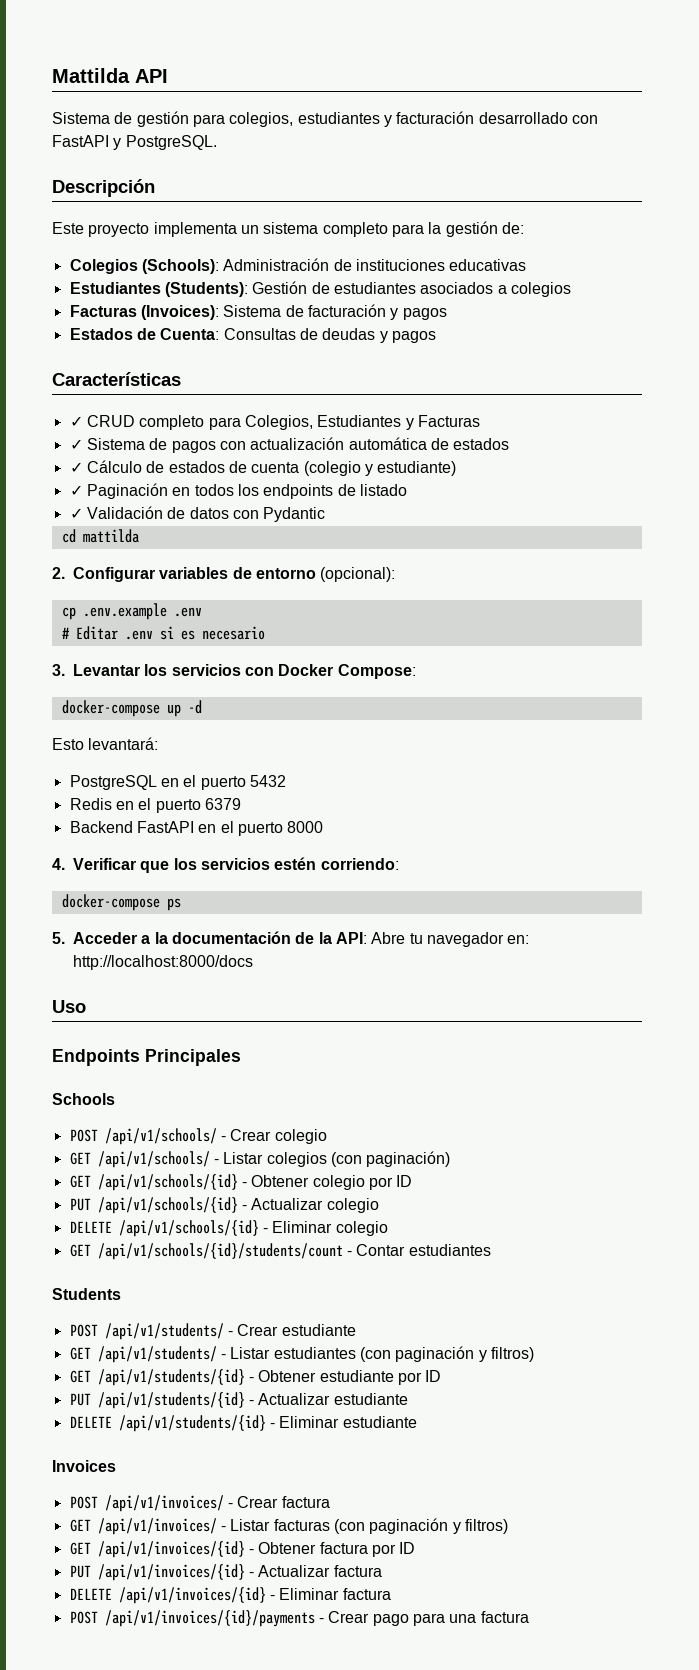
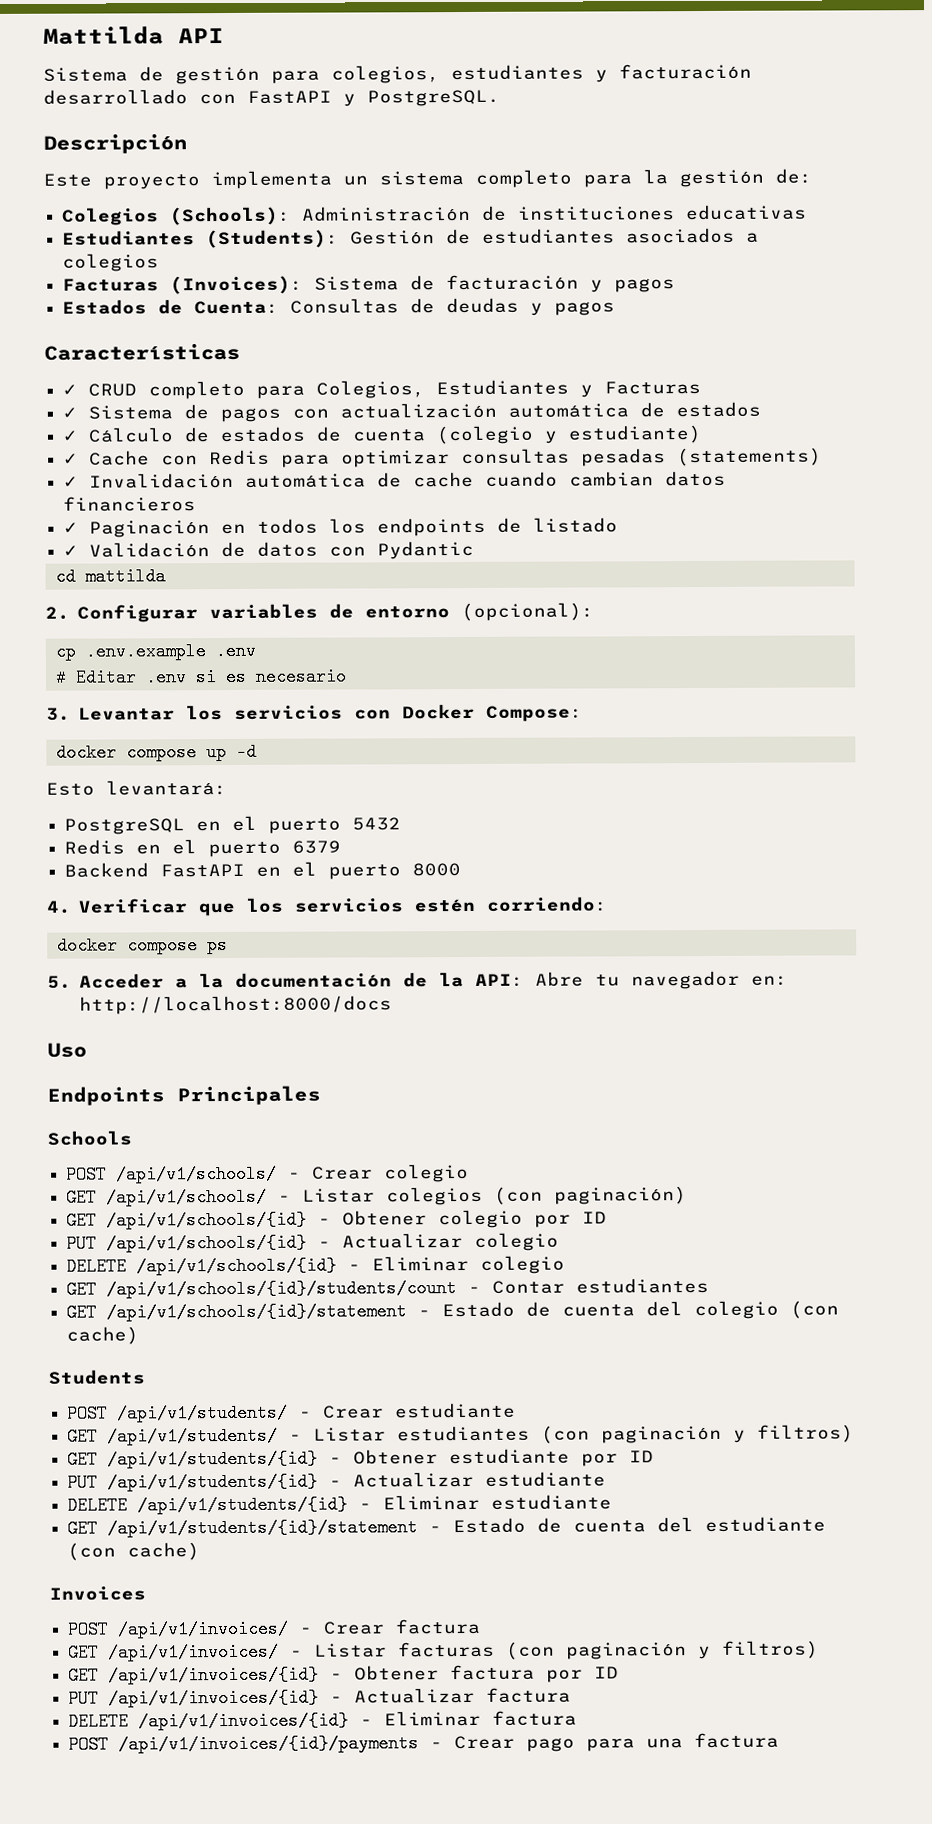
+ ✓ Cache con Redis para optimizar consultas pesadas (statements)
+ ✓ Invalidación automática de cache cuando cambian datos financieros
- docker-compose up -d
+ docker compose up -d
- docker-compose ps
+ docker compose ps
+ GET /api/v1/schools/{id}/statement - Estado de cuenta del colegio (con cache)
+ GET /api/v1/students/{id}/statement - Estado de cuenta del estudiante (con cache)

